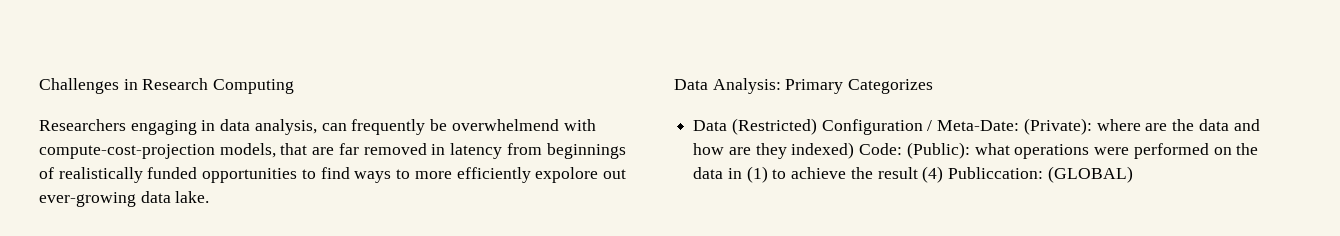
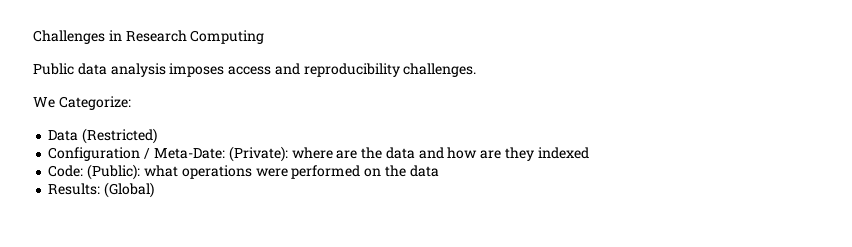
- Researchers engaging in data analysis, can frequently be overwhelmend with compute-cost-projection models, that are far removed in latency from beginnings of realistically funded opportunities to find ways to more efficiently expolore out ever-growing data lake.
- Data Analysis: Primary Categorizes
+ Public data analysis imposes access and reproducibility challenges.
+ We Categorize:
- Data (Restricted) Configuration / Meta-Date: (Private): where are the data and how are they indexed) Code: (Public): what operations were performed on the data in (1) to achieve the result (4) Publiccation: (GLOBAL)
+ Data (Restricted)
+ Configuration / Meta-Date: (Private): where are the data and how are they indexed
+ Code: (Public): what operations were performed on the data
+ Results: (Global)

